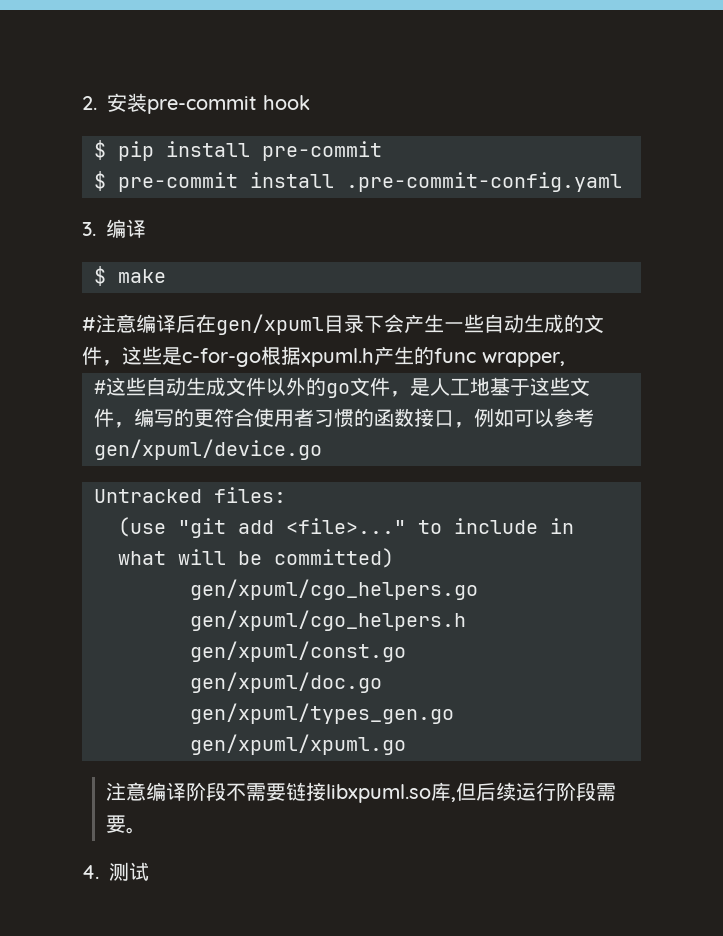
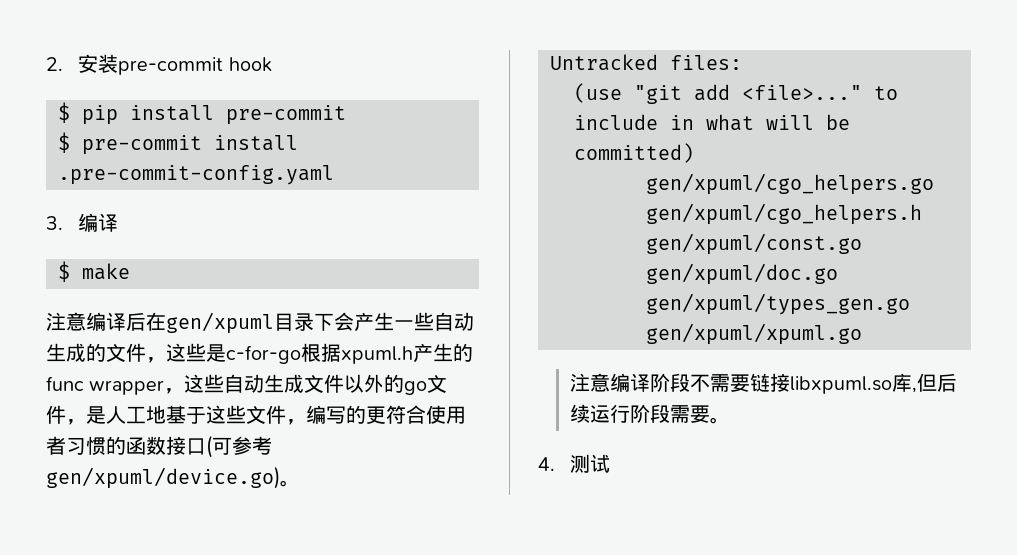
- #注意编译后在gen/xpuml目录下会产生一些自动生成的文件，这些是c-for-go根据xpuml.h产生的func wrapper,
- #这些自动生成文件以外的go文件，是人工地基于这些文件，编写的更符合使用者习惯的函数接口，例如可以参考gen/xpuml/device.go
+ 注意编译后在gen/xpuml目录下会产生一些自动生成的文件，这些是c-for-go根据xpuml.h产生的func wrapper，这些自动生成文件以外的go文件，是人工地基于这些文件，编写的更符合使用者习惯的函数接口(可参考gen/xpuml/device.go)。

